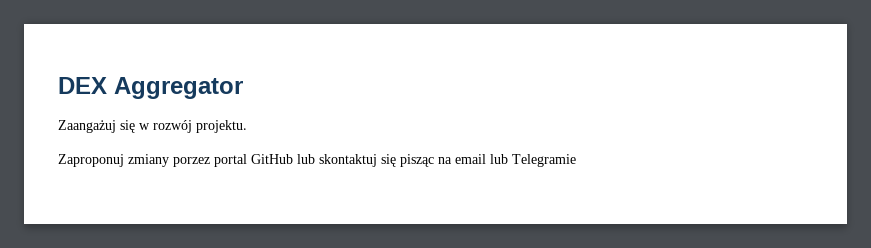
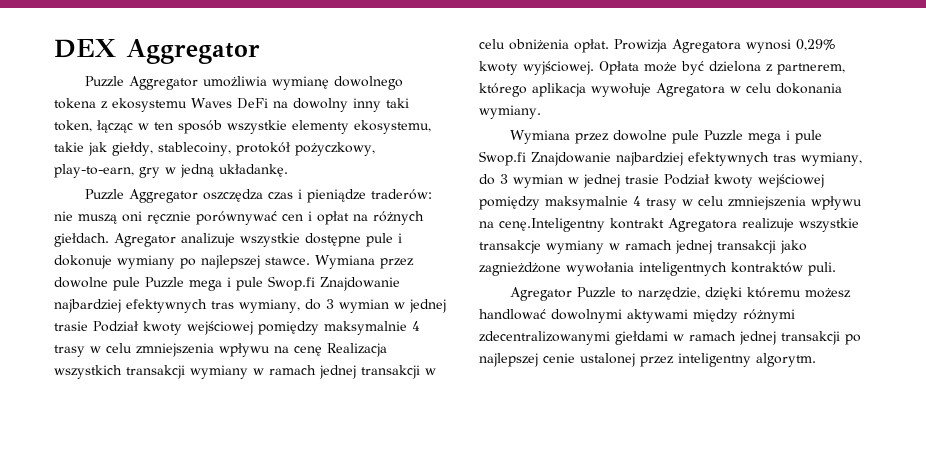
- Zaangażuj się w rozwój projektu.
- Zaproponuj zmiany porzez portal GitHub lub skontaktuj się pisząc na email lub Telegramie
+ Puzzle Aggregator umożliwia wymianę dowolnego tokena z ekosystemu Waves DeFi na dowolny inny taki token, łącząc w ten sposób wszystkie elementy ekosystemu, takie jak giełdy, stablecoiny, protokół pożyczkowy, play-to-earn, gry w jedną układankę.
+ Puzzle Aggregator oszczędza czas i pieniądze traderów: nie muszą oni ręcznie porównywać cen i opłat na różnych giełdach. Agregator analizuje wszystkie dostępne pule i dokonuje wymiany po najlepszej stawce. Wymiana przez dowolne pule Puzzle mega i pule Swop.fi Znajdowanie najbardziej efektywnych tras wymiany, do 3 wymian w jednej trasie Podział kwoty wejściowej pomiędzy maksymalnie 4 trasy w celu zmniejszenia wpływu na cenę Realizacja wszystkich transakcji wymiany w ramach jednej transakcji w celu obniżenia opłat. Prowizja Agregatora wynosi 0,29% kwoty wyjściowej. Opłata może być dzielona z partnerem, którego aplikacja wywołuje Agregatora w celu dokonania wymiany.
+ Wymiana przez dowolne pule Puzzle mega i pule Swop.fi Znajdowanie najbardziej efektywnych tras wymiany, do 3 wymian w jednej trasie Podział kwoty wejściowej pomiędzy maksymalnie 4 trasy w celu zmniejszenia wpływu na cenę.Inteligentny kontrakt Agregatora realizuje wszystkie transakcje wymiany w ramach jednej transakcji jako zagnieżdżone wywołania inteligentnych kontraktów puli.
+ Agregator Puzzle to narzędzie, dzięki któremu możesz handlować dowolnymi aktywami między różnymi zdecentralizowanymi giełdami w ramach jednej transakcji po najlepszej cenie ustalonej przez inteligentny algorytm.

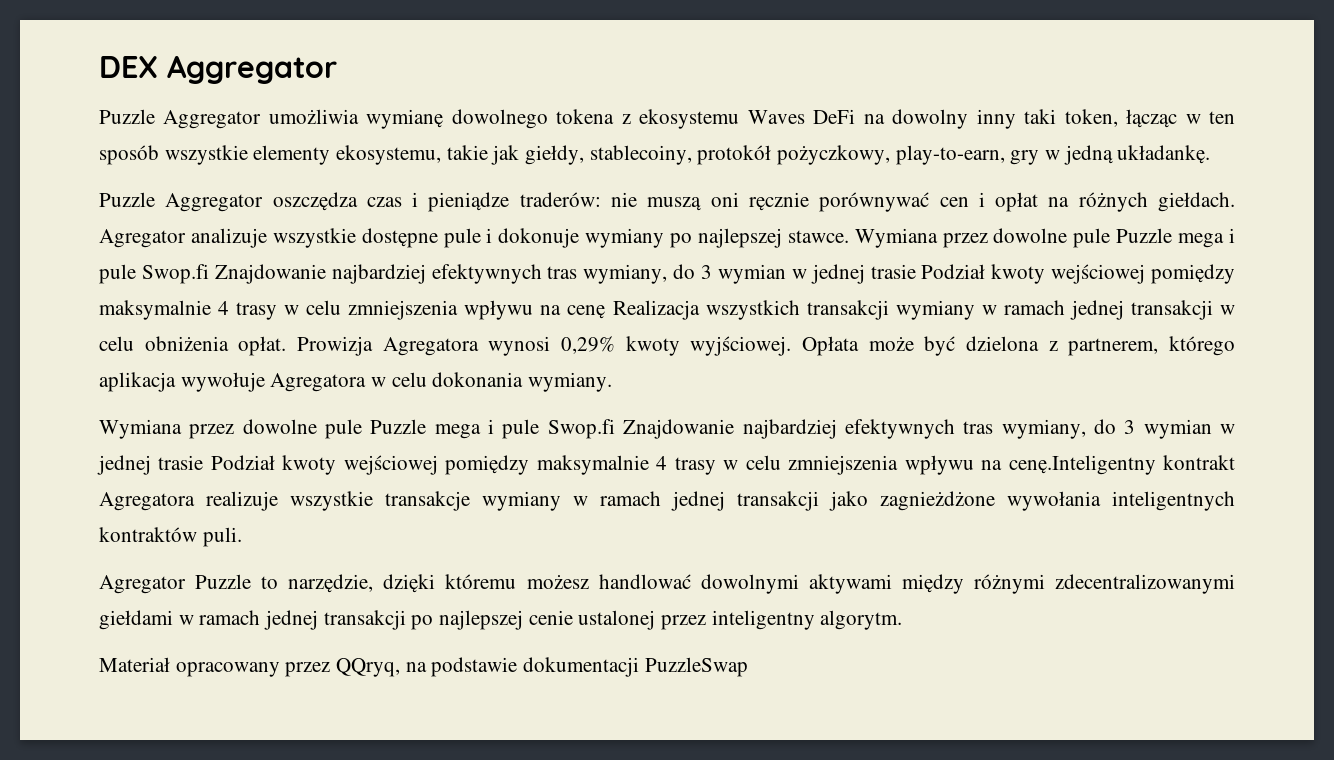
+ Materiał opracowany przez QQryq, na podstawie dokumentacji PuzzleSwap

